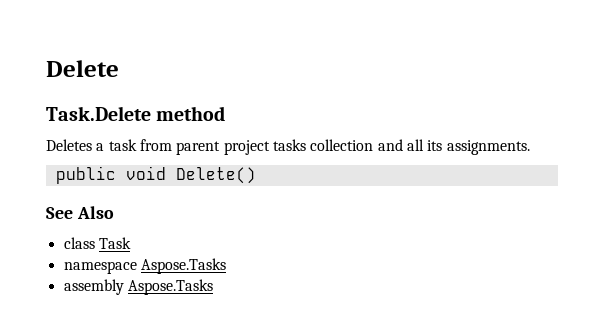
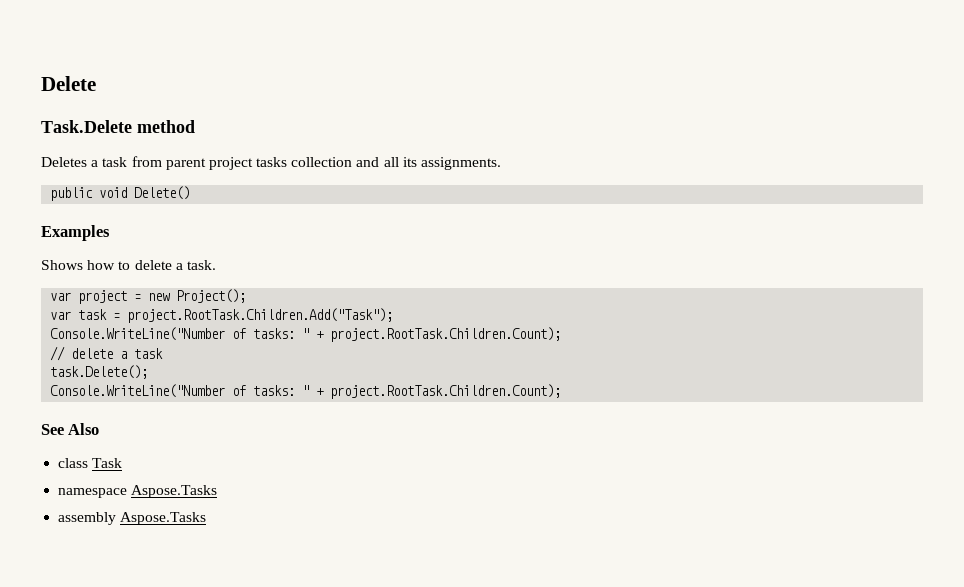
+ Examples
+ Shows how to delete a task.
+ var project = new Project();
+ var task = project.RootTask.Children.Add("Task");
+ Console.WriteLine("Number of tasks: " + project.RootTask.Children.Count);
+ // delete a task
+ task.Delete();
+ Console.WriteLine("Number of tasks: " + project.RootTask.Children.Count);

